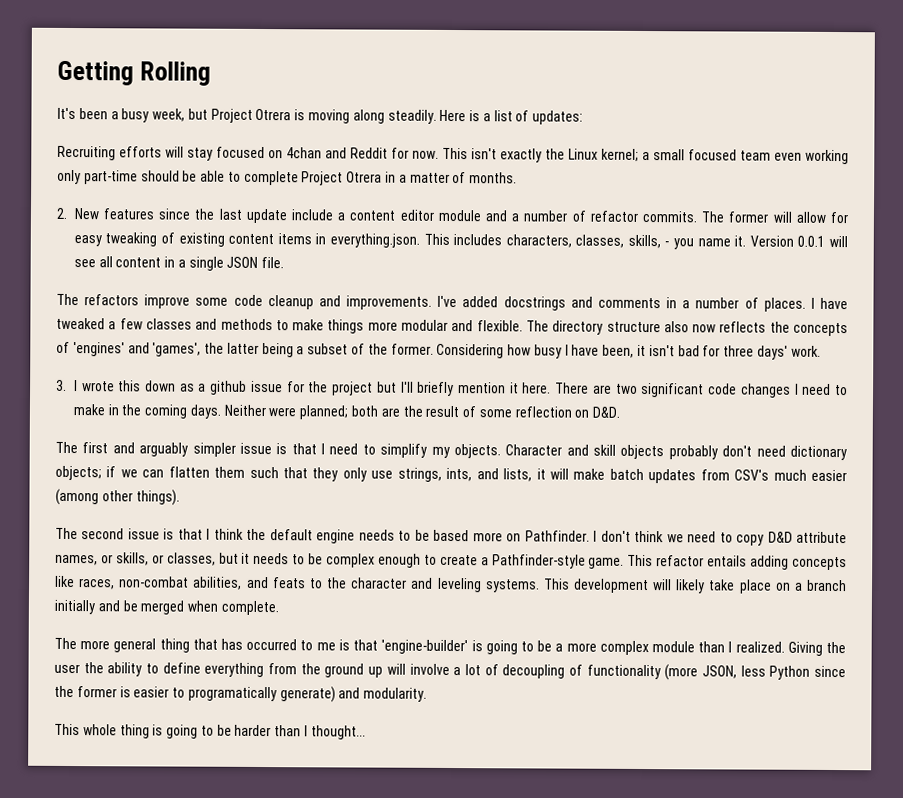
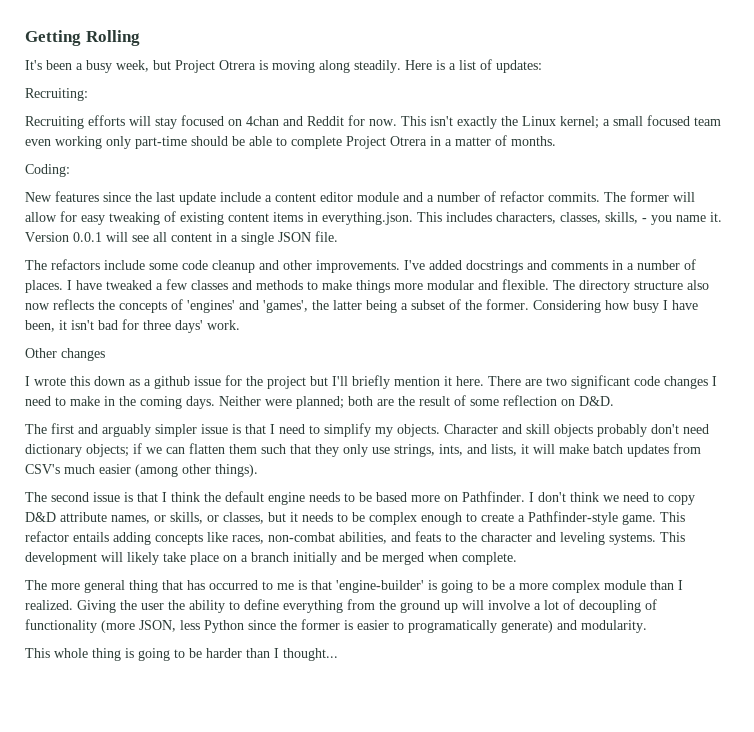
+ Recruiting:
- 2. New features since the last update include a content editor module and a number of refactor commits.
+ Coding:
+ New features since the last update include a content editor module and a number of refactor commits.
- The refactors improve some code cleanup and improvements.
+ The refactors include some code cleanup and other improvements.
- 3. I wrote this down as a github issue for the project but I'll briefly mention it here.
+ Other changes
+ I wrote this down as a github issue for the project but I'll briefly mention it here.

